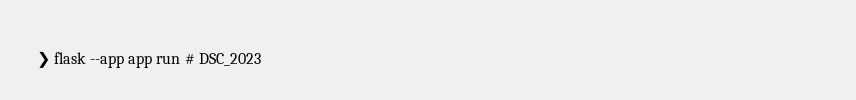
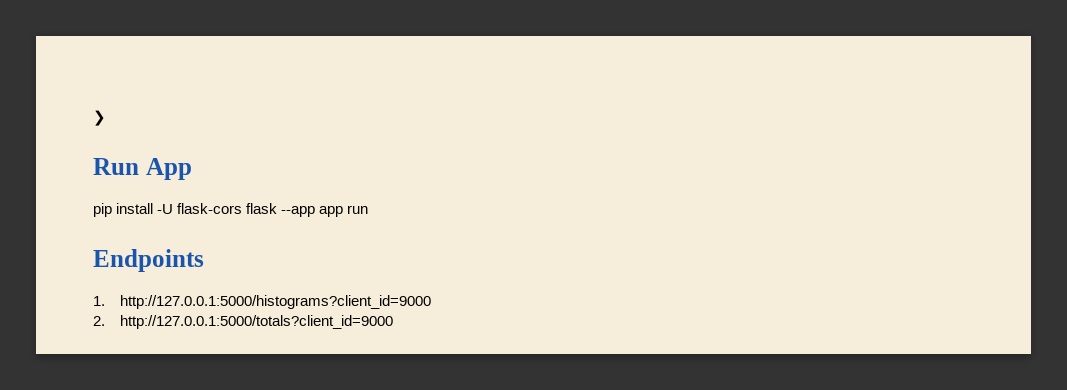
- ❯ flask --app app run # DSC_2023
+ ❯
+ Run App
+ pip install -U flask-cors flask --app app run
+ Endpoints
+ 1. http://127.0.0.1:5000/histograms?client_id=9000
+ 2. http://127.0.0.1:5000/totals?client_id=9000

